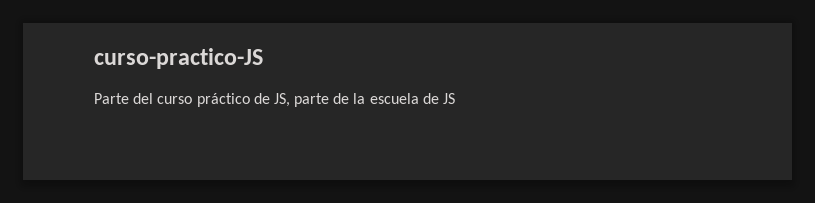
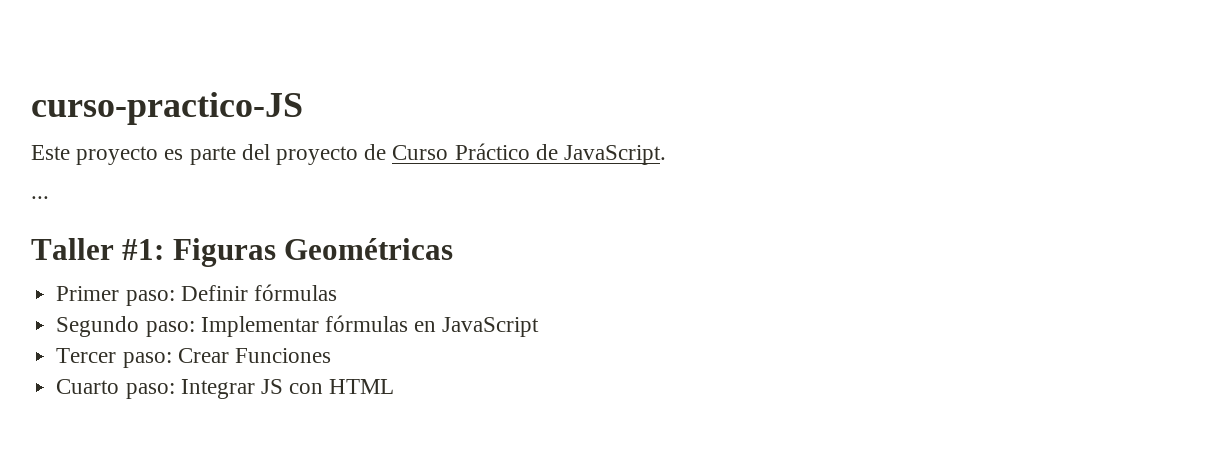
- Parte del curso práctico de JS, parte de la escuela de JS
+ Este proyecto es parte del proyecto de Curso Práctico de JavaScript.
+ ...
+ Taller #1: Figuras Geométricas
+ Primer paso: Definir fórmulas
+ Segundo paso: Implementar fórmulas en JavaScript
+ Tercer paso: Crear Funciones
+ Cuarto paso: Integrar JS con HTML

